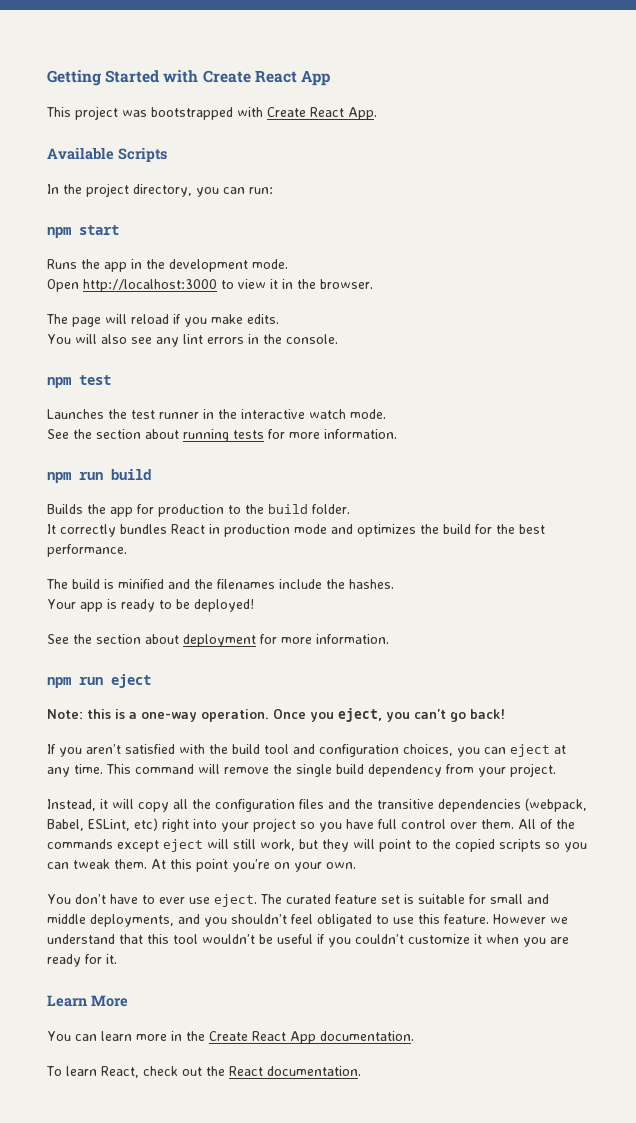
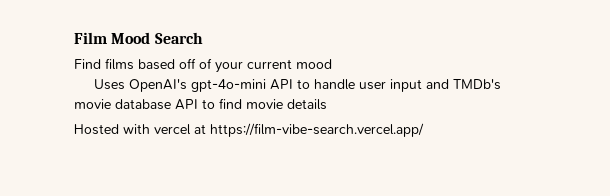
- Getting Started with Create React App
- This project was bootstrapped with Create React App.
- Available Scripts
- In the project directory, you can run:
- npm start
- Runs the app in the development mode.
- Open http://localhost:3000 to view it in the browser.
- The page will reload if you make edits.
- You will also see any lint errors in the console.
- npm test
- Launches the test runner in the interactive watch mode.
- See the section about running tests for more information.
- npm run build
- Builds the app for production to the build folder.
- It correctly bundles React in production mode and optimizes the build for the best performance.
- The build is minified and the filenames include the hashes.
- Your app is ready to be deployed!
- See the section about deployment for more information.
- npm run eject
- Note: this is a one-way operation. Once you eject, you can’t go back!
- If you aren’t satisfied with the build tool and configuration choices, you can eject at any time. This command will remove the single build dependency from your project.
- Instead, it will copy all the configuration files and the transitive dependencies (webpack, Babel, ESLint, etc) right into your project so you have full control over them. All of the commands except eject will still work, but they will point to the copied scripts so you can tweak them. At this point you’re on your own.
- You don’t have to ever use eject. The curated feature set is suitable for small and middle deployments, and you shouldn’t feel obligated to use this feature. However we understand that this tool wouldn’t be useful if you couldn’t customize it when you are ready for it.
- Learn More
- You can learn more in the Create React App documentation.
- To learn React, check out the React documentation.
+ Film Mood Search
+ Find films based off of your current mood
+ Uses OpenAI's gpt-4o-mini API to handle user input and TMDb's movie database API to find movie details
+ Hosted with vercel at https://film-vibe-search.vercel.app/

